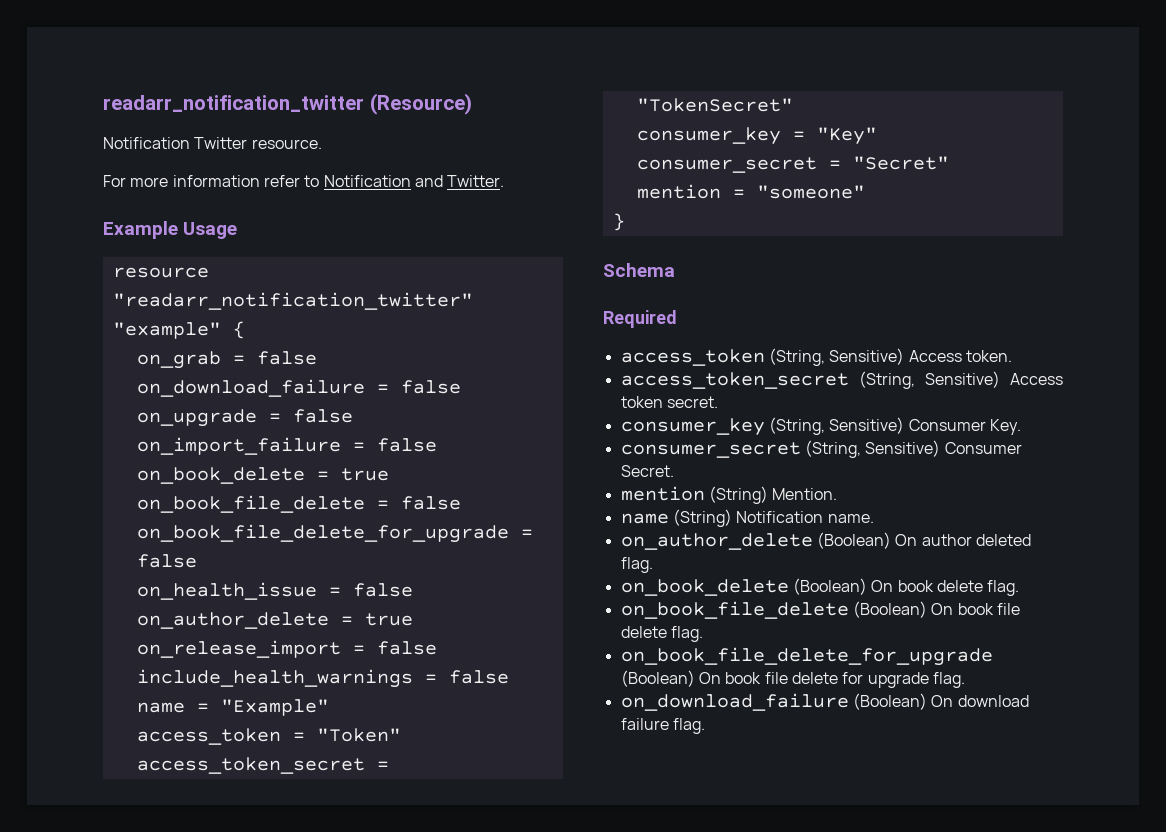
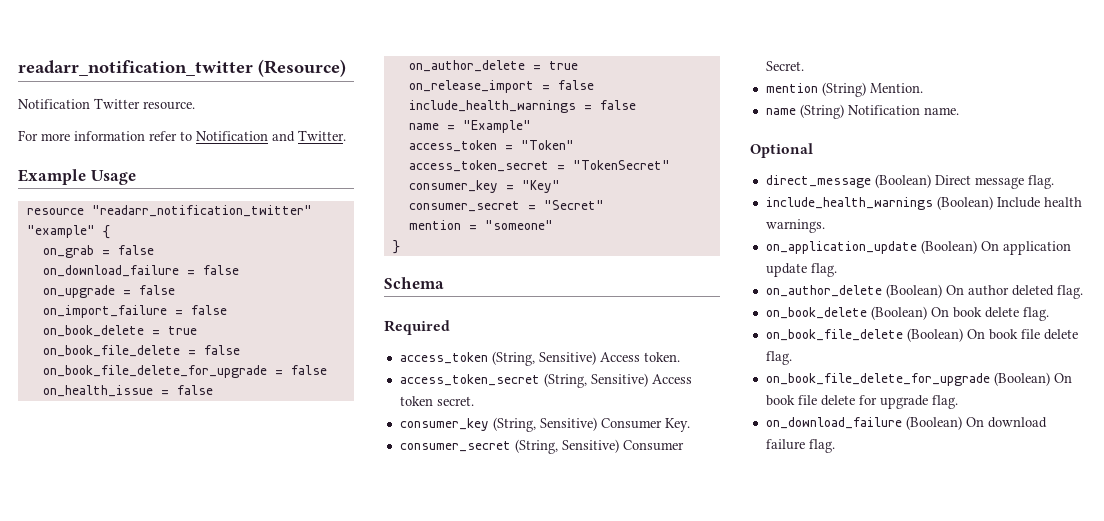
+ Optional
+ direct_message (Boolean) Direct message flag.
+ include_health_warnings (Boolean) Include health warnings.
+ on_application_update (Boolean) On application update flag.

